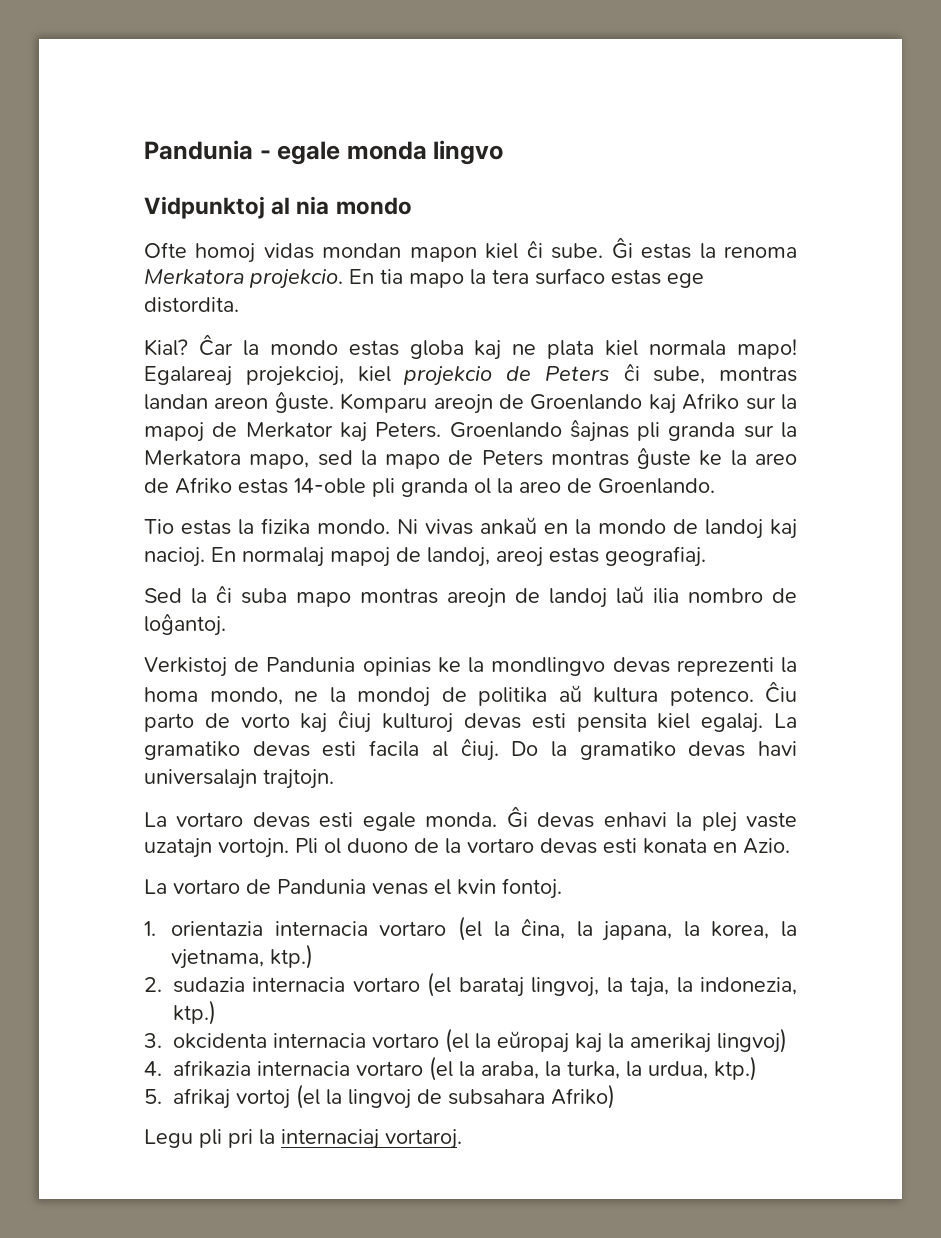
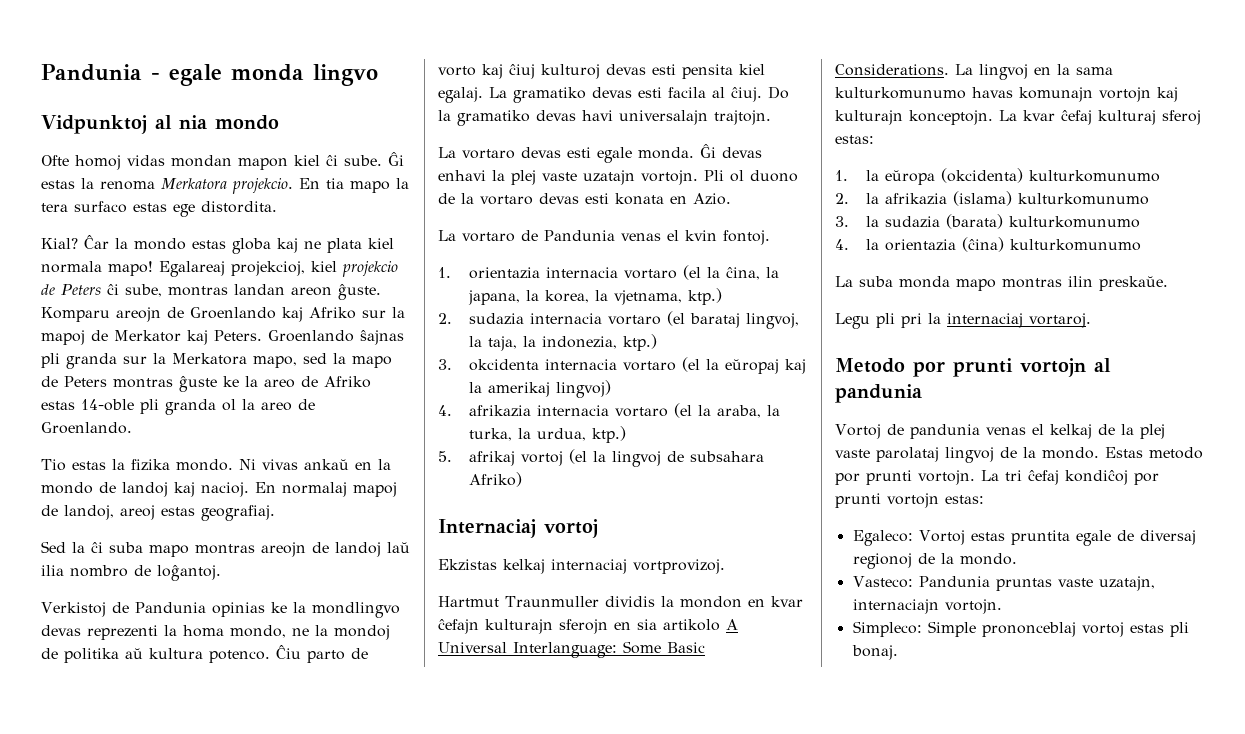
+ Internaciaj vortoj
+ Ekzistas kelkaj internaciaj vortprovizoj.
+ Hartmut Traunmuller dividis la mondon en kvar ĉefajn kulturajn sferojn en sia artikolo A Universal Interlanguage: Some Basic Considerations. La lingvoj en la sama kulturkomunumo havas komunajn vortojn kaj kulturajn konceptojn. La kvar ĉefaj kulturaj sferoj estas:
+ 1. la eŭropa (okcidenta) kulturkomunumo
+ 2. la afrikazia (islama) kulturkomunumo
+ 3. la sudazia (barata) kulturkomunumo
+ 4. la orientazia (ĉina) kulturkomunumo
+ La suba monda mapo montras ilin preskaŭe.
+ Metodo por prunti vortojn al pandunia
+ Vortoj de pandunia venas el kelkaj de la plej vaste parolataj lingvoj de la mondo. Estas metodo por prunti vortojn. La tri ĉefaj kondiĉoj por prunti vortojn estas:
+ Egaleco: Vortoj estas pruntita egale de diversaj regionoj de la mondo.
+ Vasteco: Pandunia pruntas vaste uzatajn, internaciajn vortojn.
+ Simpleco: Simple prononceblaj vortoj estas pli bonaj.

